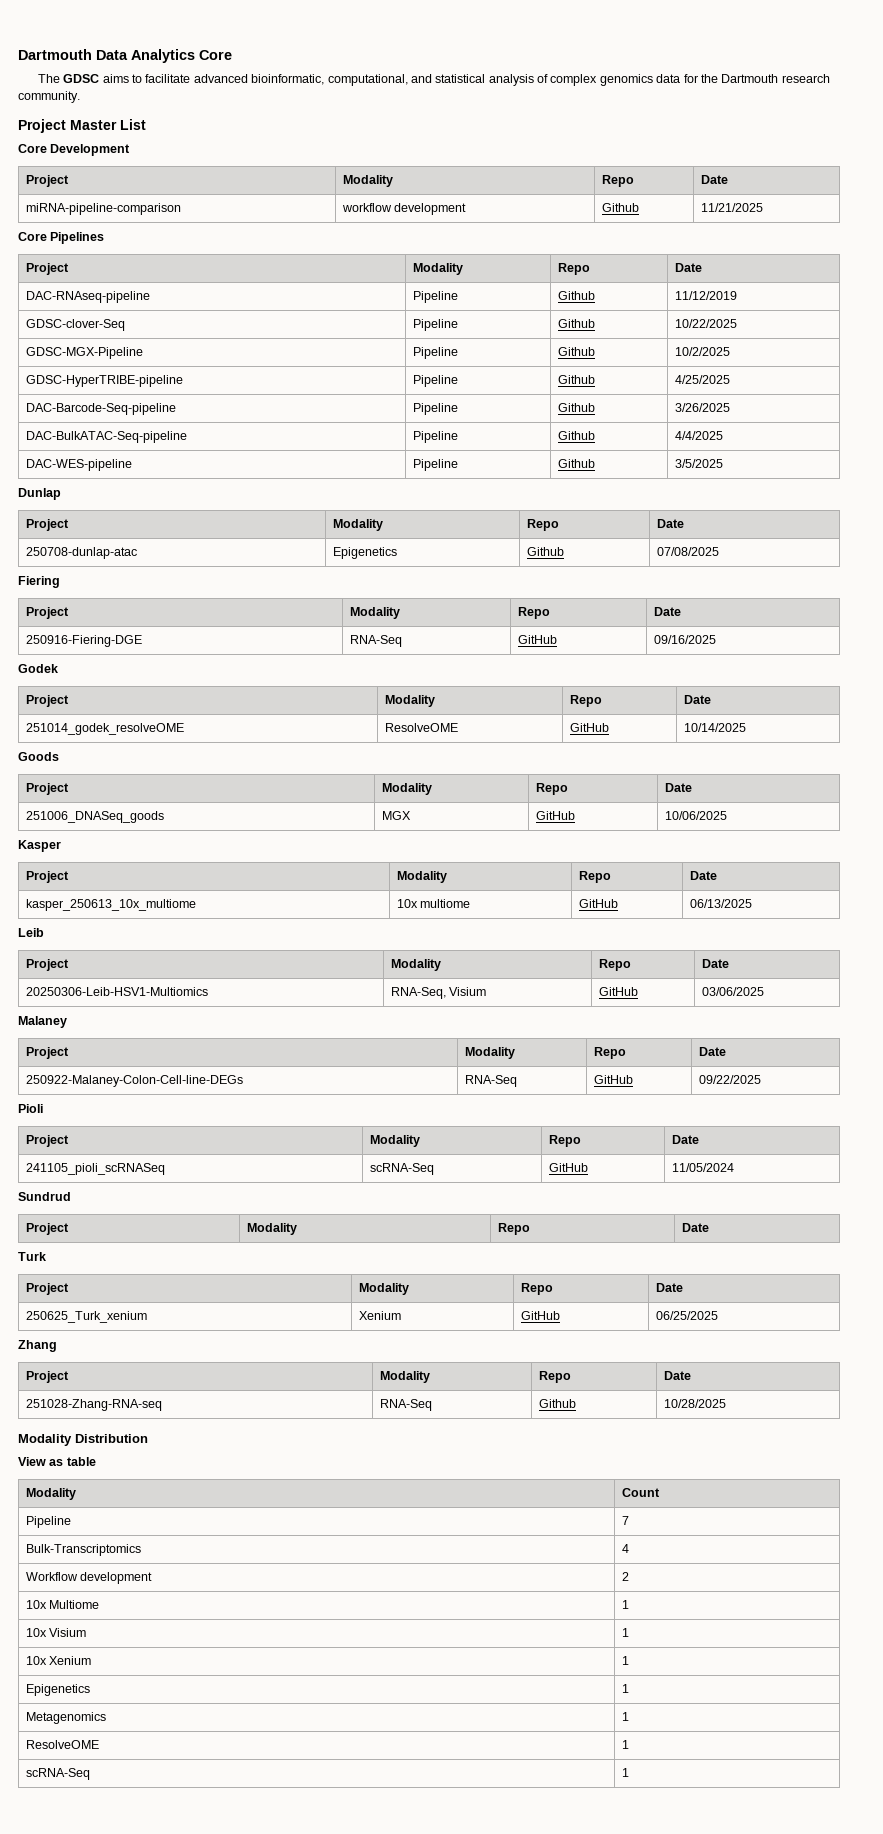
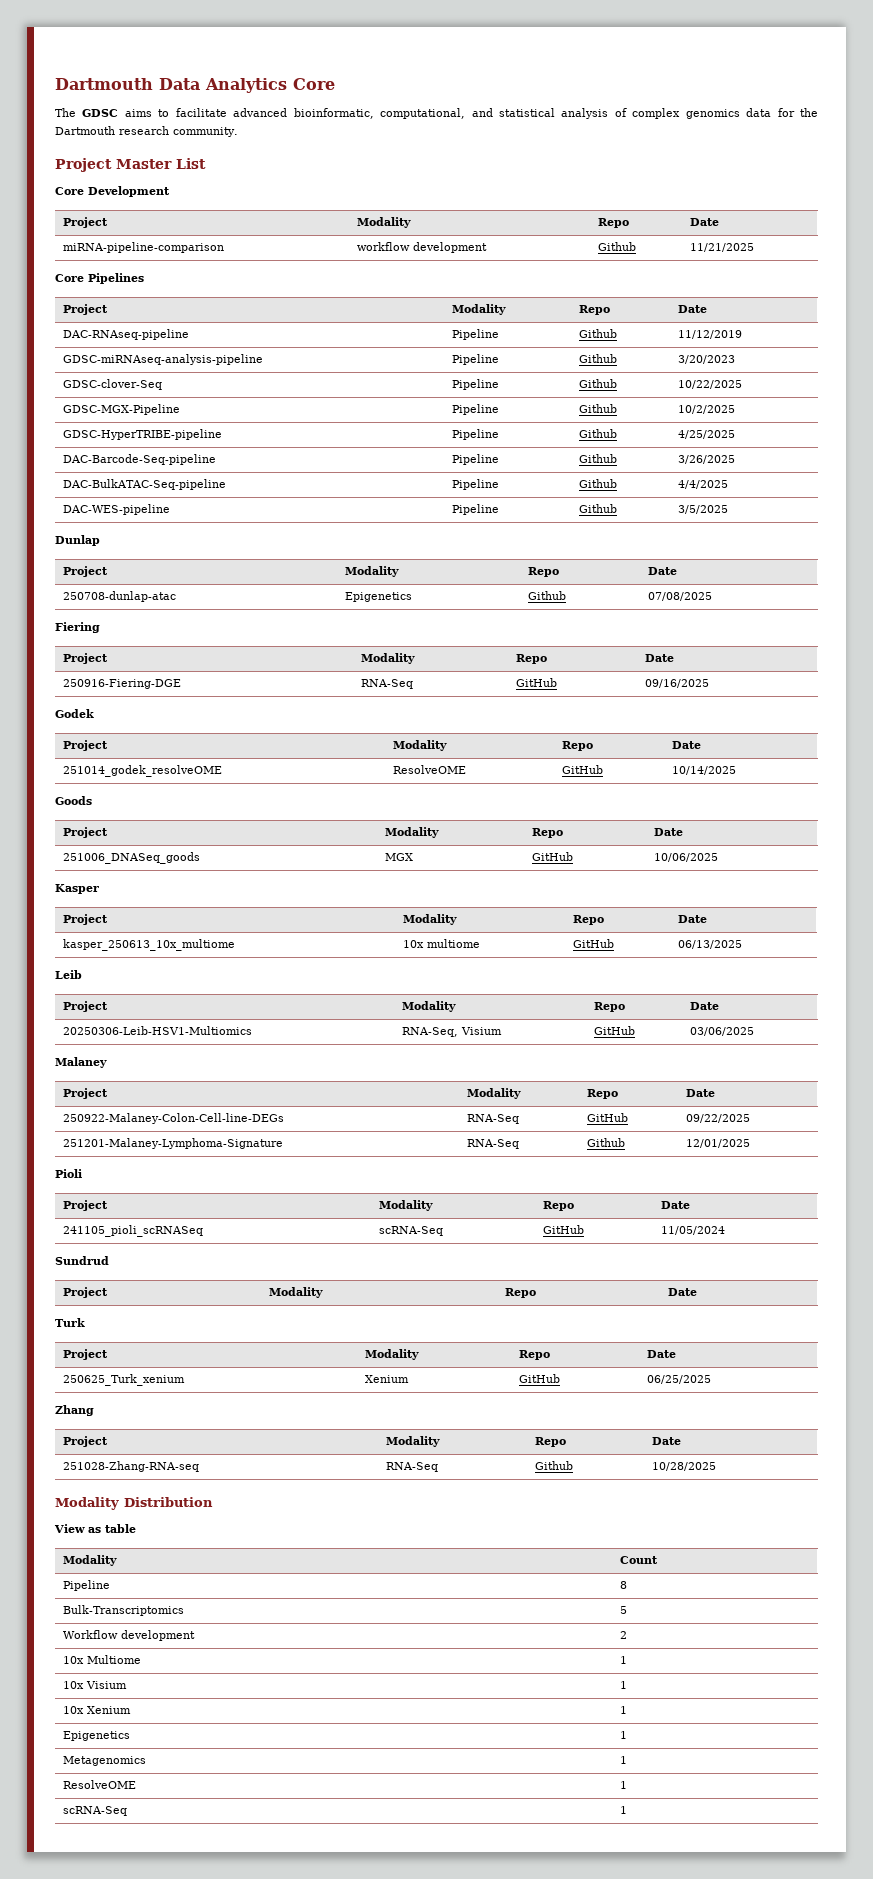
+ GDSC-miRNAseq-analysis-pipeline | Pipeline | Github | 3/20/2023
+ 251201-Malaney-Lymphoma-Signature | RNA-Seq | Github | 12/01/2025
- Pipeline | 7
+ Pipeline | 8
- Bulk-Transcriptomics | 4
+ Bulk-Transcriptomics | 5

